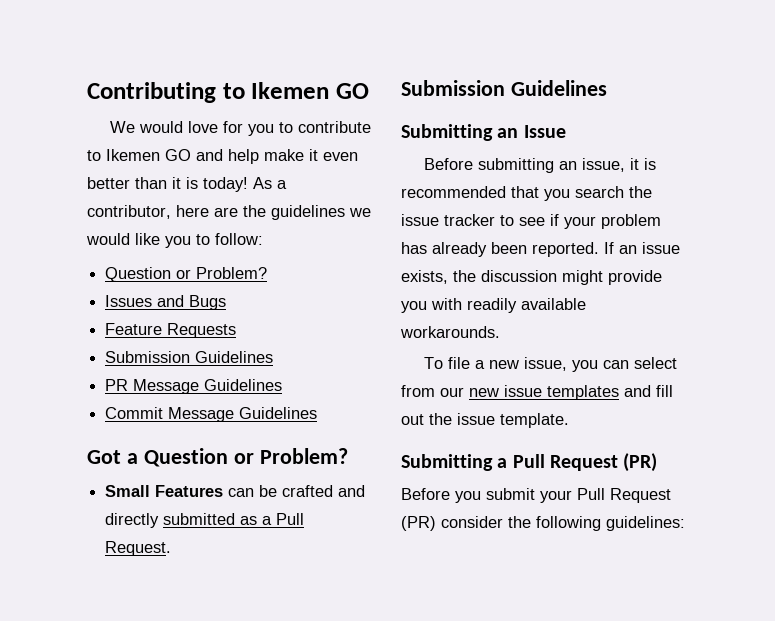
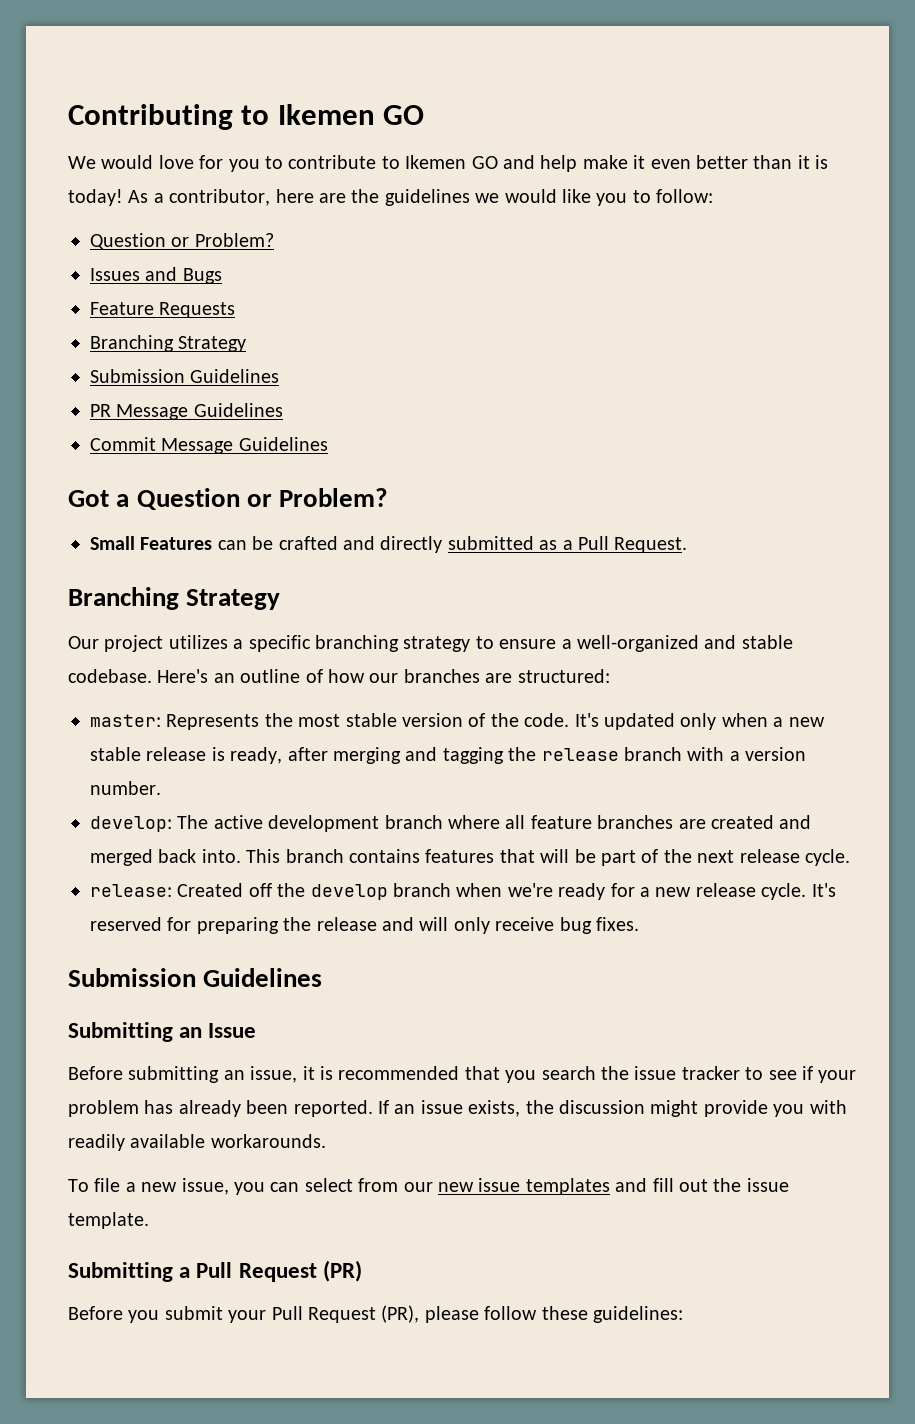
  Feature Requests
+ Branching Strategy
  Small Features can be crafted and directly submitted as a Pull Request.
+ Branching Strategy
+ Our project utilizes a specific branching strategy to ensure a well-organized and stable codebase. Here's an outline of how our branches are structured:
+ master: Represents the most stable version of the code. It's updated only when a new stable release is ready, after merging and tagging the release branch with a version number.
+ develop: The active development branch where all feature branches are created and merged back into. This branch contains features that will be part of the next release cycle.
+ release: Created off the develop branch when we're ready for a new release cycle. It's reserved for preparing the release and will only receive bug fixes.
- Before you submit your Pull Request (PR) consider the following guidelines:
+ Before you submit your Pull Request (PR), please follow these guidelines:

